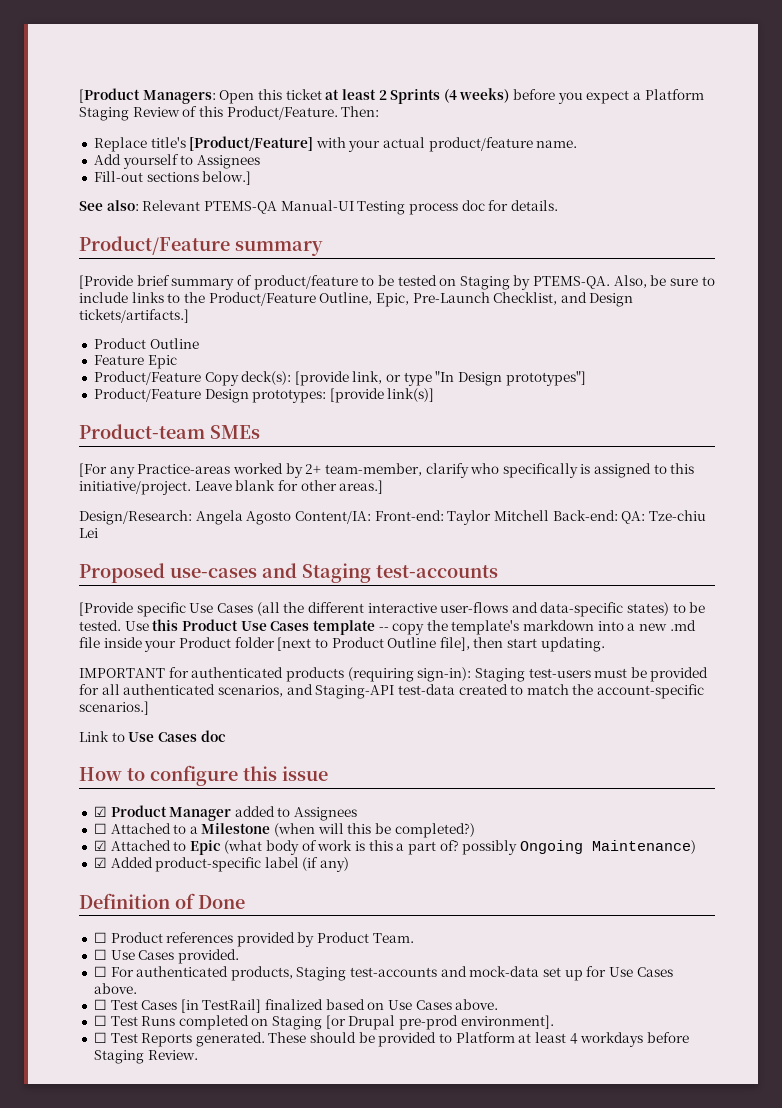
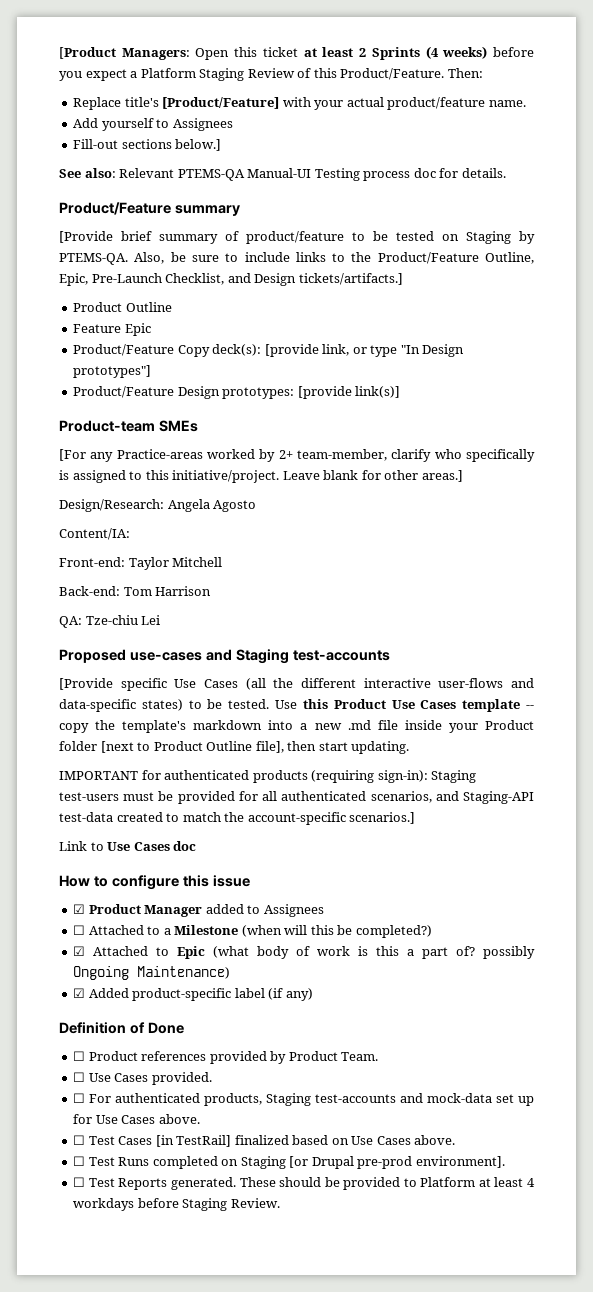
- Design/Research: Angela Agosto Content/IA: Front-end: Taylor Mitchell Back-end: QA: Tze-chiu Lei
+ Design/Research: Angela Agosto
+ Content/IA:
+ Front-end: Taylor Mitchell
+ Back-end: Tom Harrison
+ QA: Tze-chiu Lei

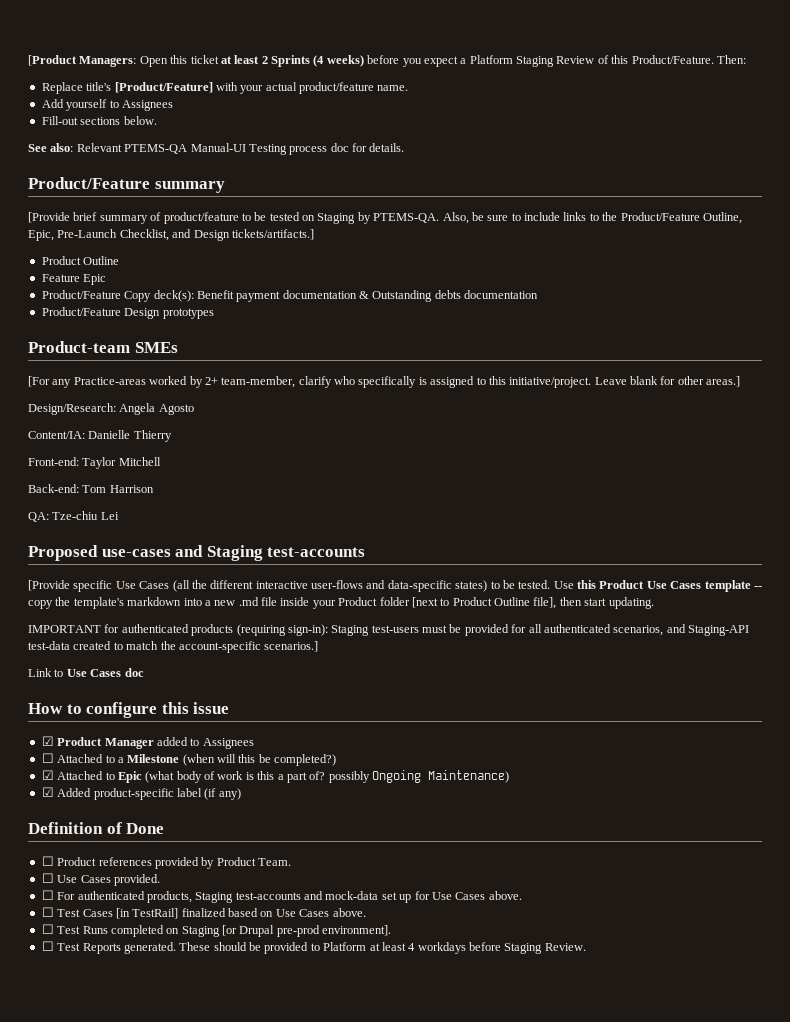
- Fill-out sections below.]
+ Fill-out sections below.
- Product/Feature Copy deck(s): [provide link, or type "In Design prototypes"]
+ Product/Feature Copy deck(s): Benefit payment documentation & Outstanding debts documentation
- Product/Feature Design prototypes: [provide link(s)]
+ Product/Feature Design prototypes
- Content/IA:
+ Content/IA: Danielle Thierry

